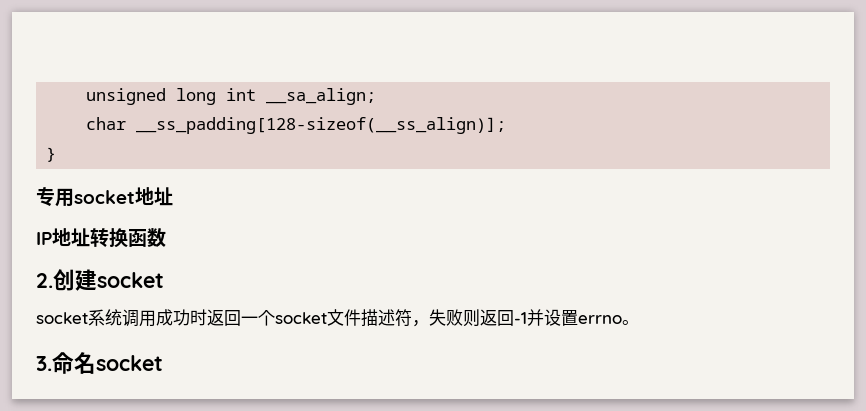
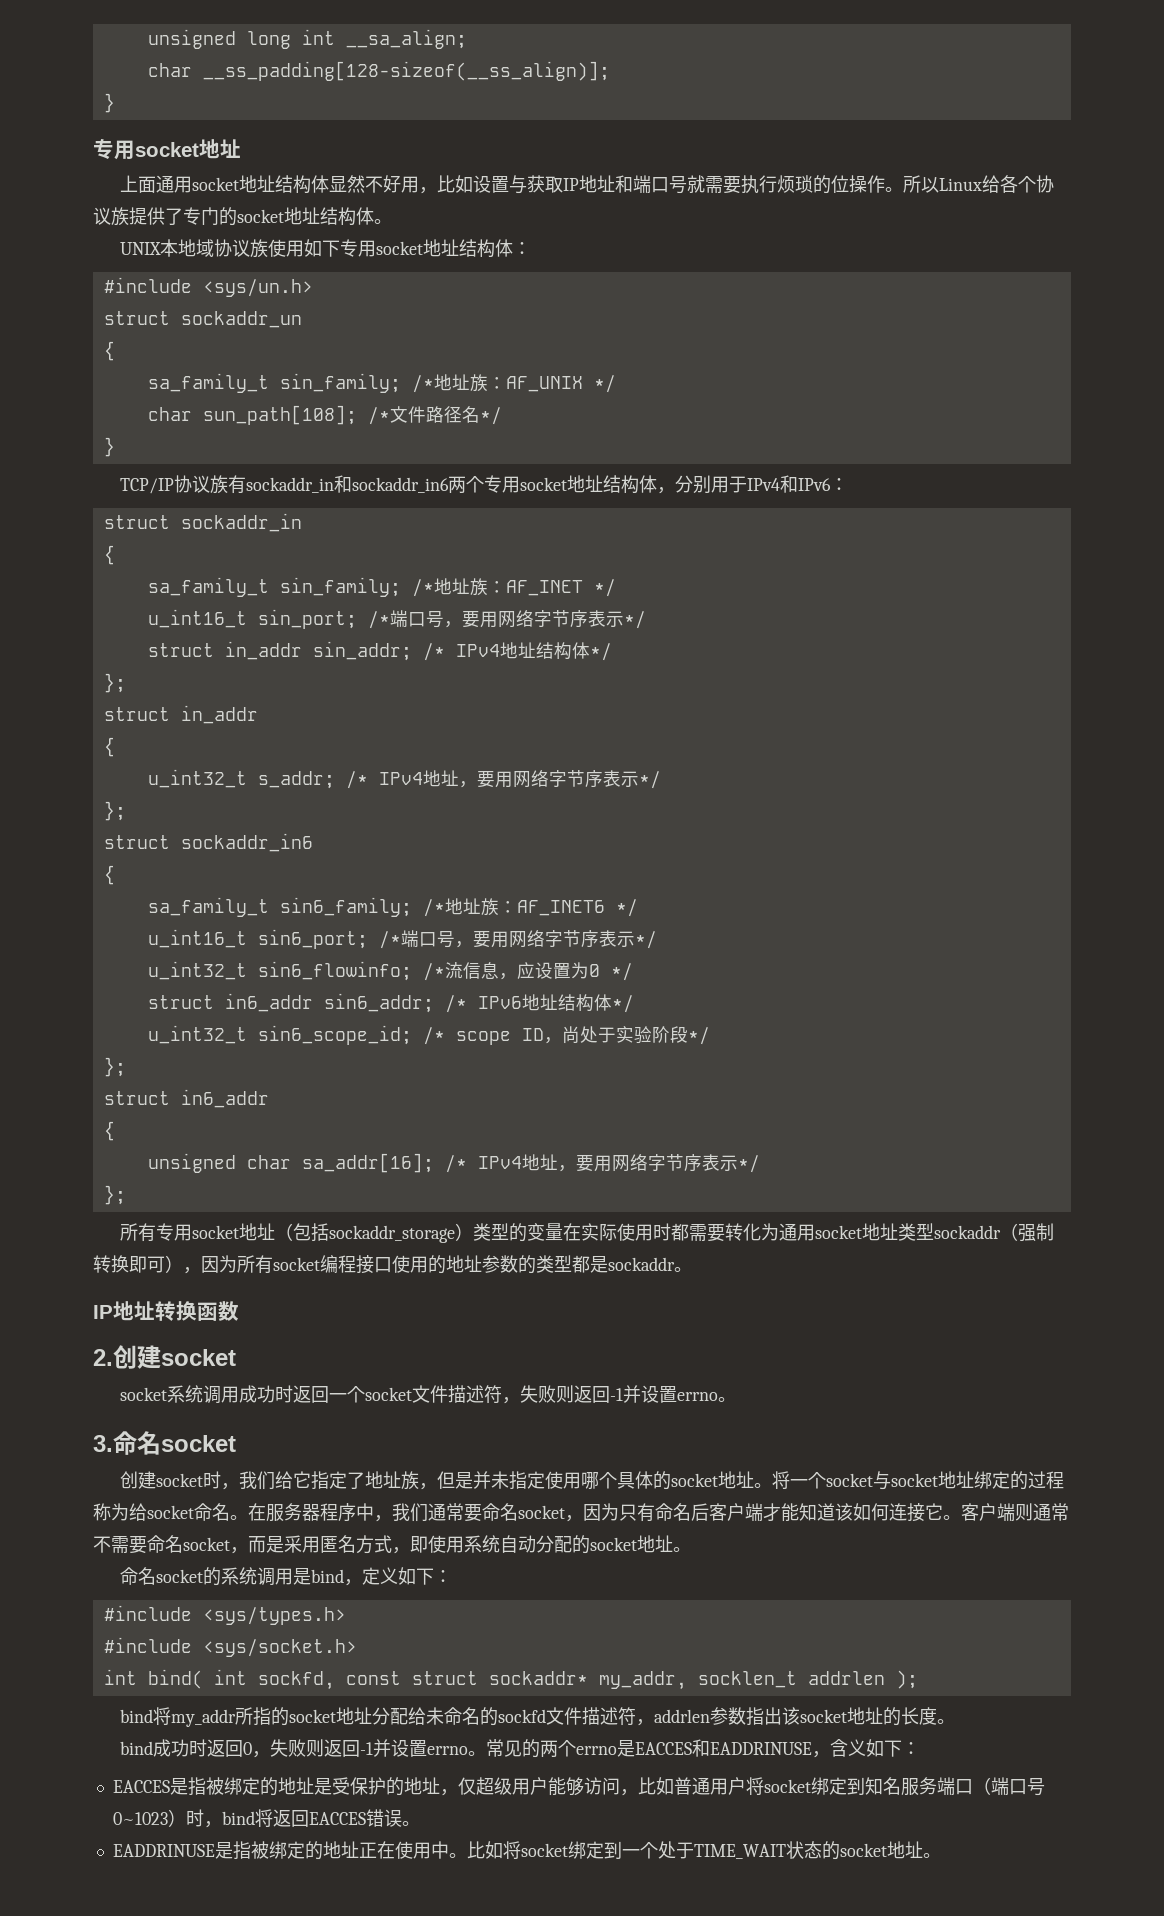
+ 上面通用socket地址结构体显然不好用，比如设置与获取IP地址和端口号就需要执行烦琐的位操作。所以Linux给各个协议族提供了专门的socket地址结构体。
+ UNIX本地域协议族使用如下专用socket地址结构体：
+ #include <sys/un.h>
+ struct sockaddr_un
+ {
+ sa_family_t sin_family; /*地址族：AF_UNIX */
+ char sun_path[108]; /*文件路径名*/
+ }
+ TCP/IP协议族有sockaddr_in和sockaddr_in6两个专用socket地址结构体，分别用于IPv4和IPv6：
+ struct sockaddr_in
+ {
+ sa_family_t sin_family; /*地址族：AF_INET */
+ u_int16_t sin_port; /*端口号，要用网络字节序表示*/
+ struct in_addr sin_addr; /* IPv4地址结构体*/
+ };
+ struct in_addr
+ {
+ u_int32_t s_addr; /* IPv4地址，要用网络字节序表示*/
+ };
+ struct sockaddr_in6
+ {
+ sa_family_t sin6_family; /*地址族：AF_INET6 */
+ u_int16_t sin6_port; /*端口号，要用网络字节序表示*/
+ u_int32_t sin6_flowinfo; /*流信息，应设置为0 */
+ struct in6_addr sin6_addr; /* IPv6地址结构体*/
+ u_int32_t sin6_scope_id; /* scope ID，尚处于实验阶段*/
+ };
+ struct in6_addr
+ {
+ unsigned char sa_addr[16]; /* IPv4地址，要用网络字节序表示*/
+ };
+ 所有专用socket地址（包括sockaddr_storage）类型的变量在实际使用时都需要转化为通用socket地址类型sockaddr（强制转换即可），因为所有socket编程接口使用的地址参数的类型都是sockaddr。
+ 创建socket时，我们给它指定了地址族，但是并未指定使用哪个具体的socket地址。将一个socket与socket地址绑定的过程称为给socket命名。在服务器程序中，我们通常要命名socket，因为只有命名后客户端才能知道该如何连接它。客户端则通常不需要命名socket，而是采用匿名方式，即使用系统自动分配的socket地址。
+ 命名socket的系统调用是bind，定义如下：
+ #include <sys/types.h>
+ #include <sys/socket.h>
+ int bind( int sockfd, const struct sockaddr* my_addr, socklen_t addrlen );
+ bind将my_addr所指的socket地址分配给未命名的sockfd文件描述符，addrlen参数指出该socket地址的长度。
+ bind成功时返回0，失败则返回-1并设置errno。常见的两个errno是EACCES和EADDRINUSE，含义如下：
+ EACCES是指被绑定的地址是受保护的地址，仅超级用户能够访问，比如普通用户将socket绑定到知名服务端口（端口号0~1023）时，bind将返回EACCES错误。
+ EADDRINUSE是指被绑定的地址正在使用中。比如将socket绑定到一个处于TIME_WAIT状态的socket地址。

